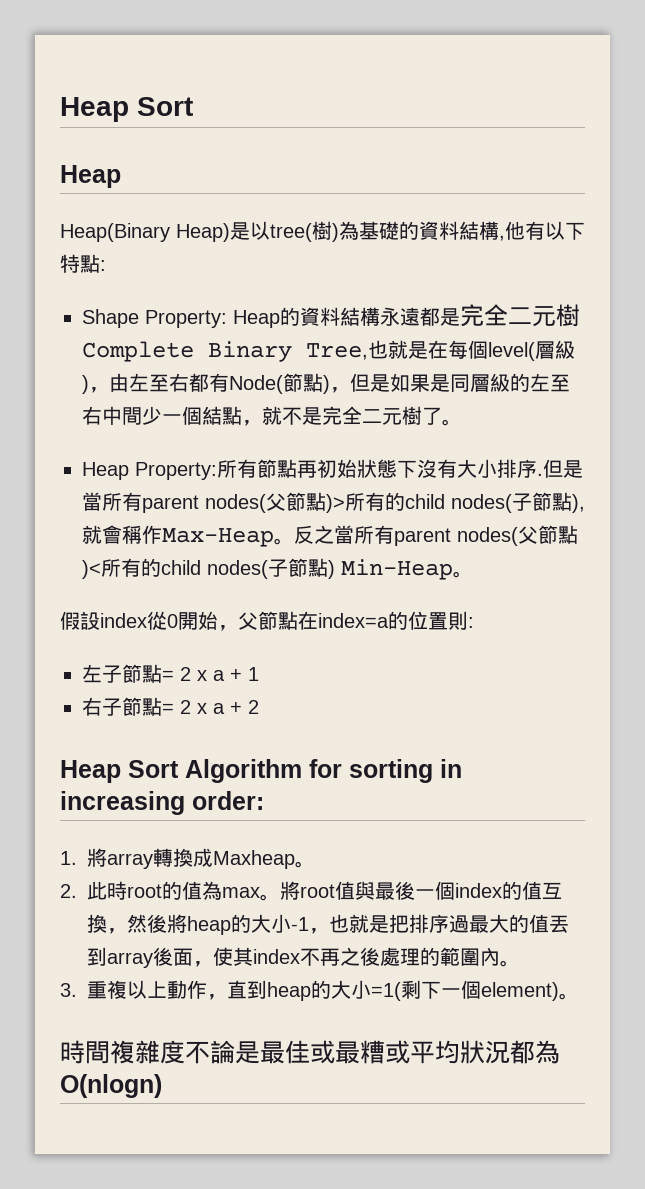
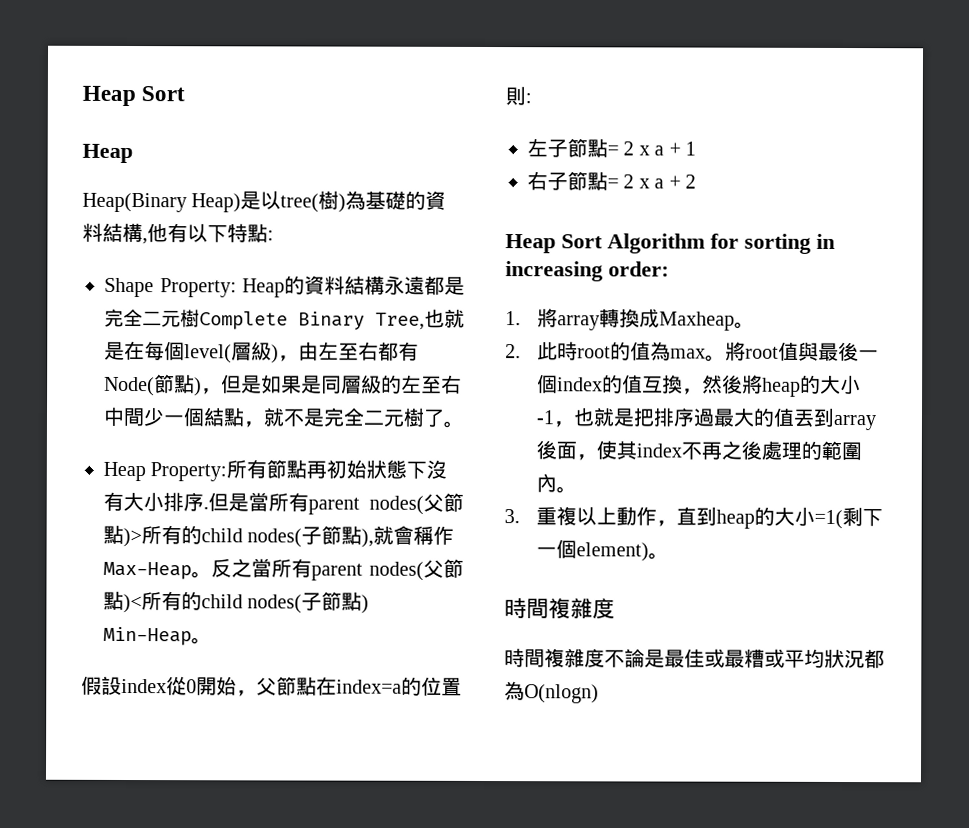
  3.重複以上動作，直到heap的大小=1(剩下一個element)。
+ 時間複雜度

